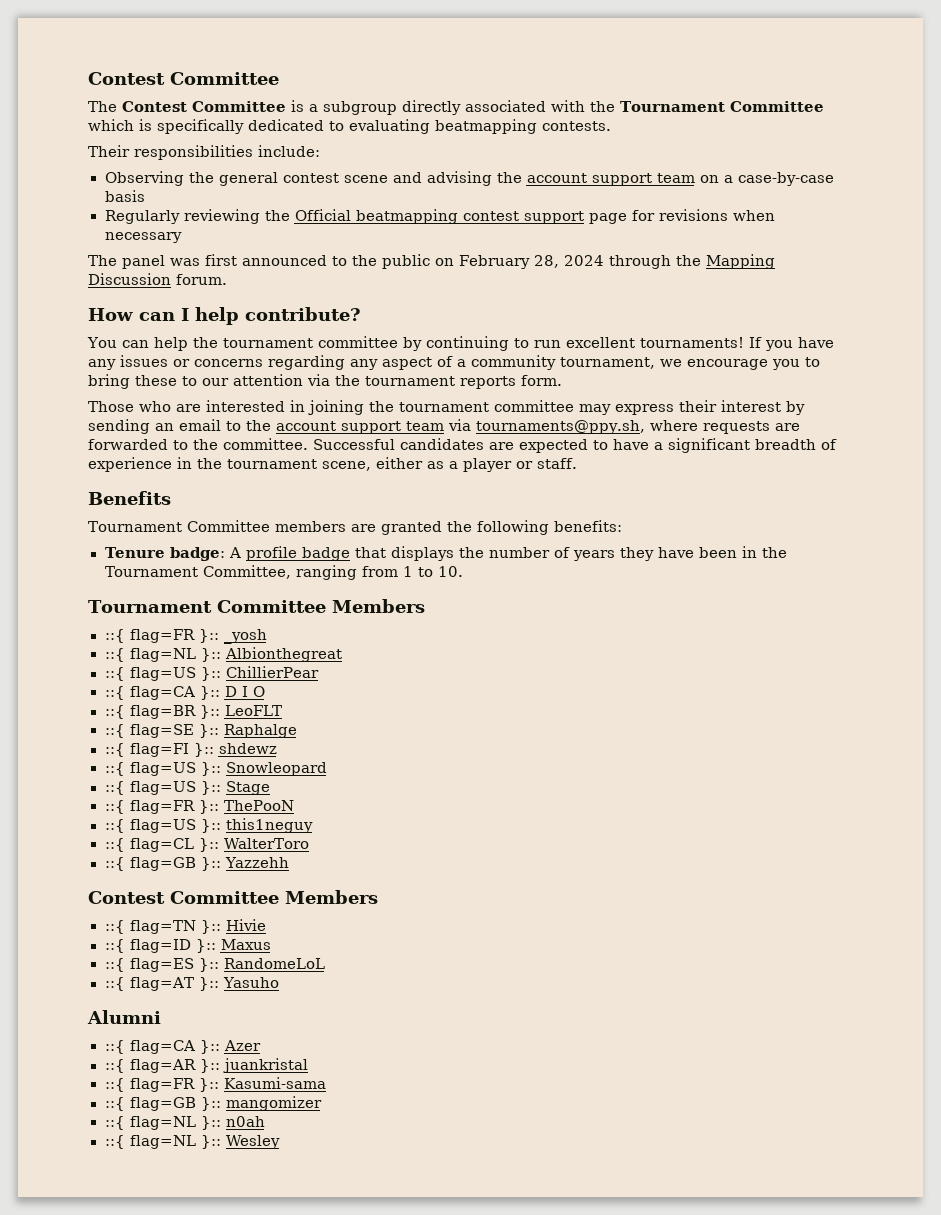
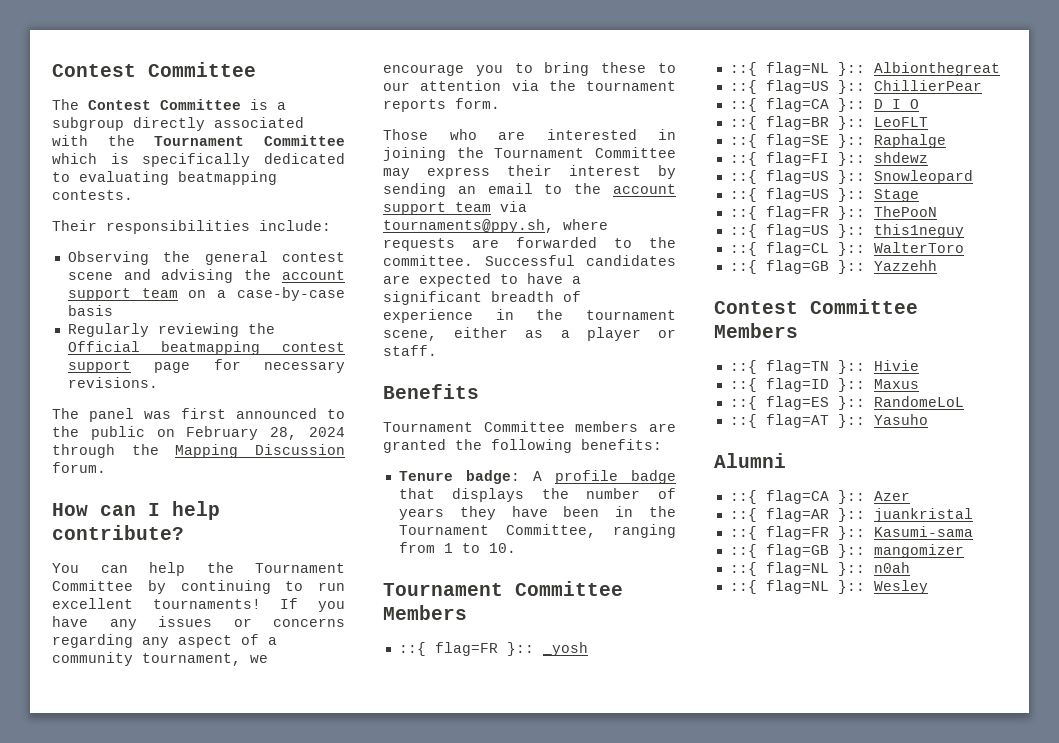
- Regularly reviewing the Official beatmapping contest support page for revisions when necessary
+ Regularly reviewing the Official beatmapping contest support page for necessary revisions.
- You can help the tournament committee by continuing to run excellent tournaments!
+ You can help the Tournament Committee by continuing to run excellent tournaments!
- Those who are interested in joining the tournament committee may express their interest by sending an email to the account support team via tournaments@ppy.sh, where requests are forwarded to the committee.
+ Those who are interested in joining the Tournament Committee may express their interest by sending an email to the account support team via tournaments@ppy.sh, where requests are forwarded to the committee.

